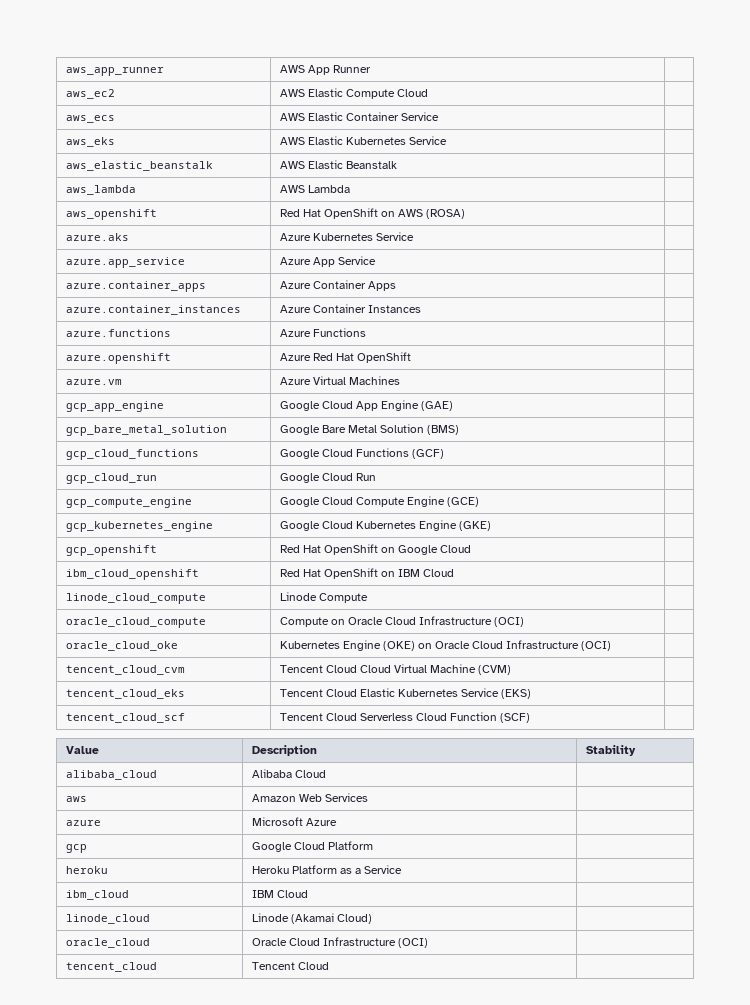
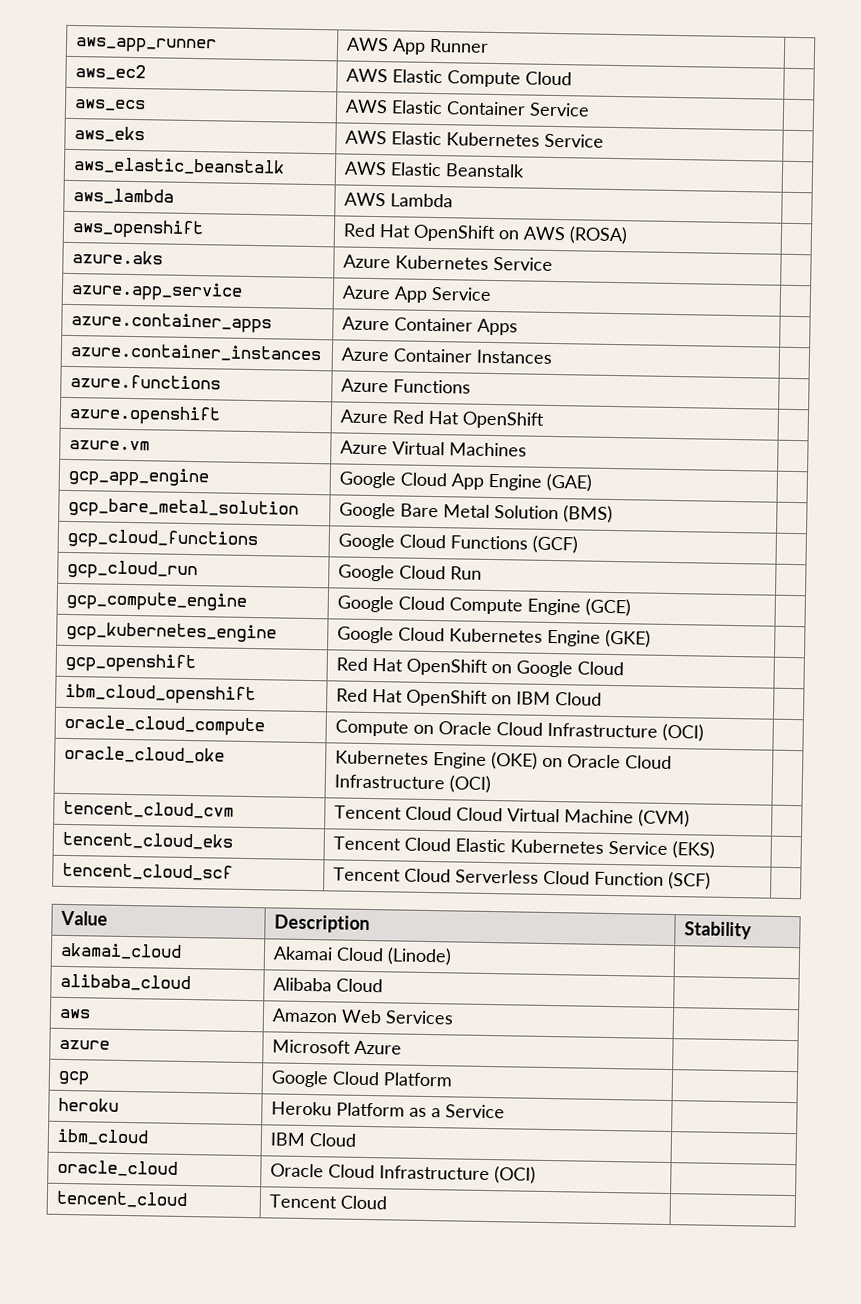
- linode_cloud_compute | Linode Compute |
+ akamai_cloud | Akamai Cloud (Linode) |
- linode_cloud | Linode (Akamai Cloud) |

